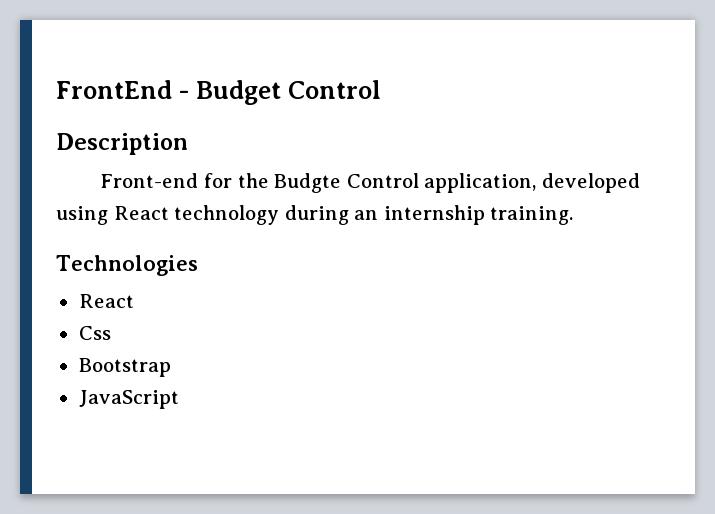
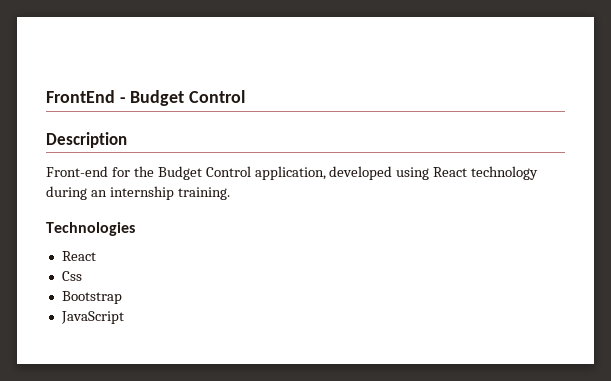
- Front-end for the Budgte Control application, developed using React technology during an internship training.
+ Front-end for the Budget Control application, developed using React technology during an internship training.

